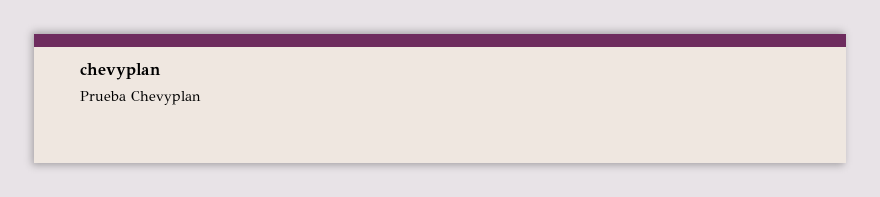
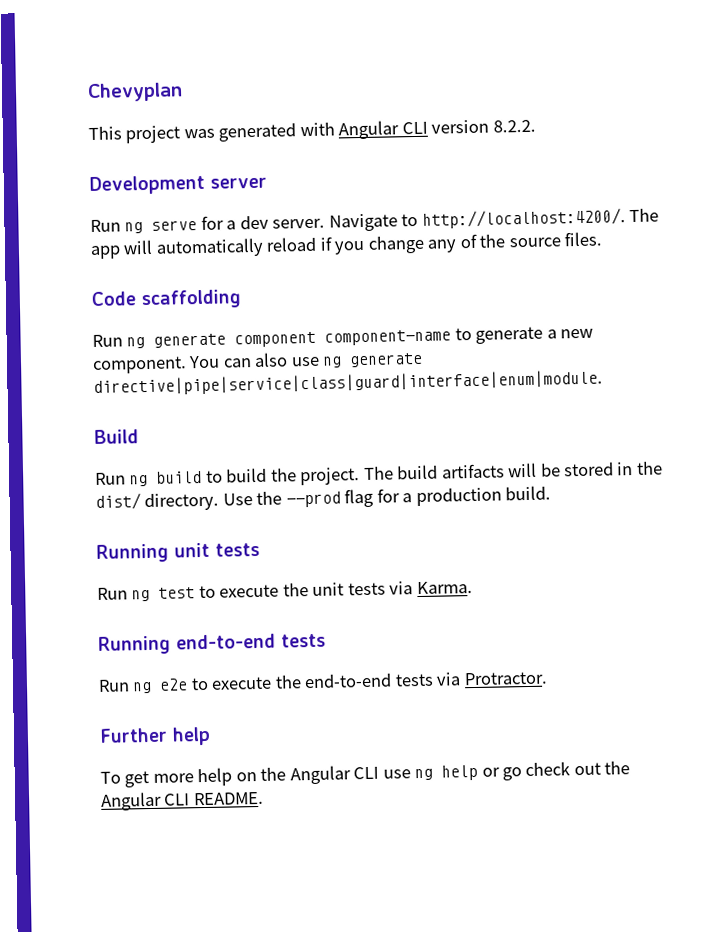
- chevyplan
- Prueba Chevyplan
+ Chevyplan
+ This project was generated with Angular CLI version 8.2.2.
+ Development server
+ Run ng serve for a dev server. Navigate to http://localhost:4200/. The app will automatically reload if you change any of the source files.
+ Code scaffolding
+ Run ng generate component component-name to generate a new component. You can also use ng generate directive|pipe|service|class|guard|interface|enum|module.
+ Build
+ Run ng build to build the project. The build artifacts will be stored in the dist/ directory. Use the --prod flag for a production build.
+ Running unit tests
+ Run ng test to execute the unit tests via Karma.
+ Running end-to-end tests
+ Run ng e2e to execute the end-to-end tests via Protractor.
+ Further help
+ To get more help on the Angular CLI use ng help or go check out the Angular CLI README.

